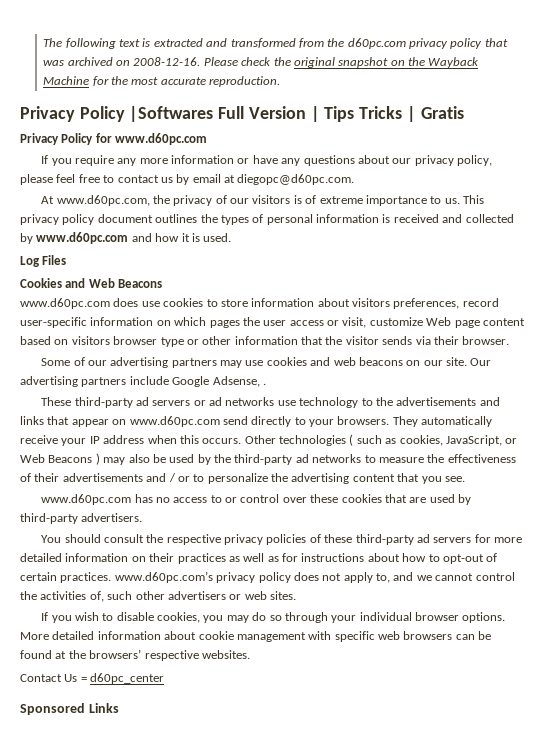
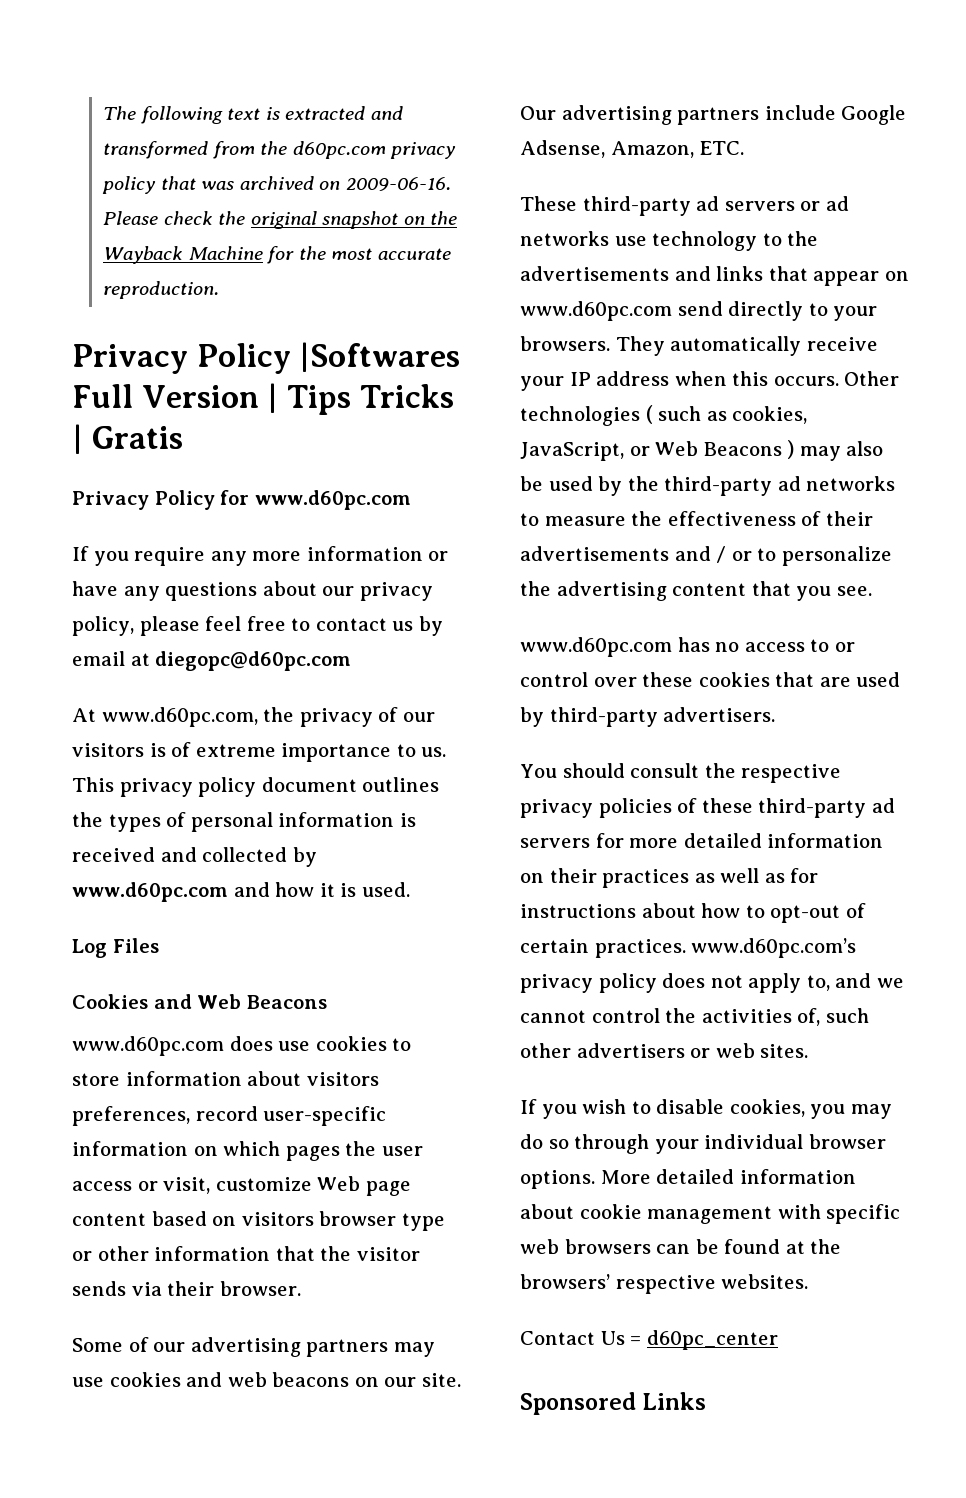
- The following text is extracted and transformed from the d60pc.com privacy policy that was archived on 2008-12-16.
+ The following text is extracted and transformed from the d60pc.com privacy policy that was archived on 2009-06-16.
- If you require any more information or have any questions about our privacy policy, please feel free to contact us by email at diegopc@d60pc.com.
+ If you require any more information or have any questions about our privacy policy, please feel free to contact us by email at diegopc@d60pc.com
- Our advertising partners include Google Adsense, .
+ Our advertising partners include Google Adsense, Amazon, ETC.

